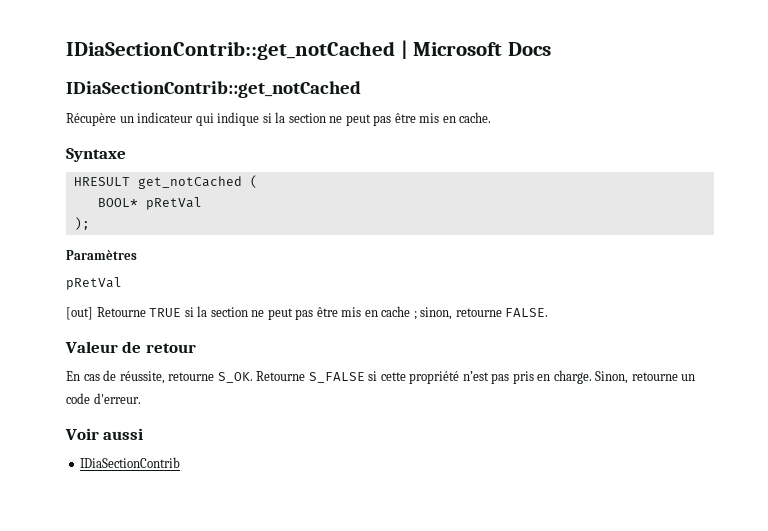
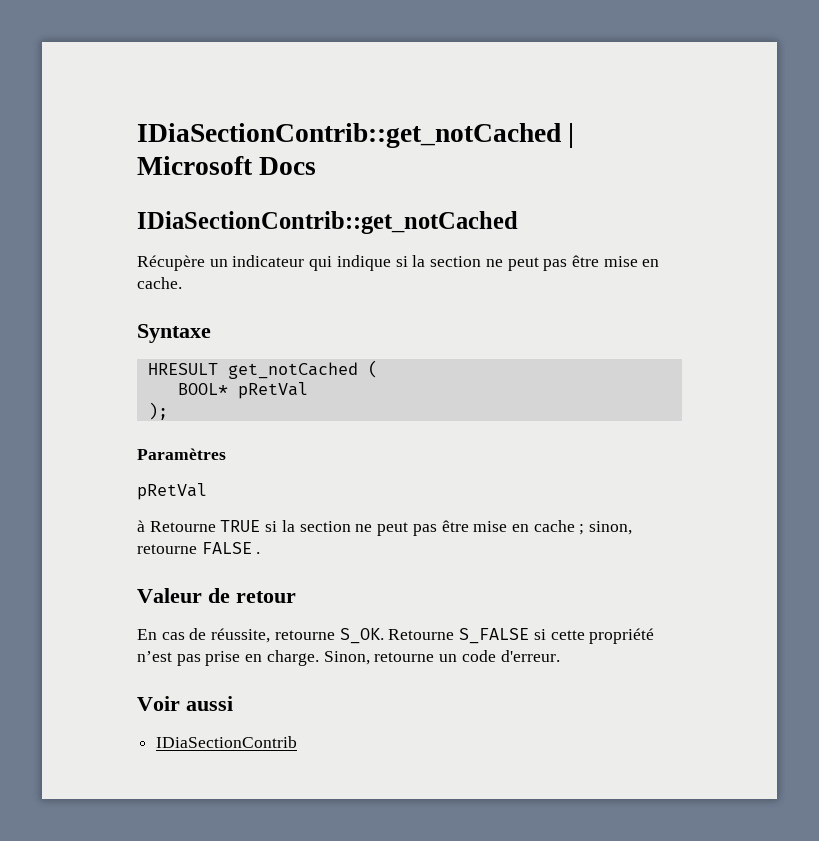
- Récupère un indicateur qui indique si la section ne peut pas être mis en cache.
+ Récupère un indicateur qui indique si la section ne peut pas être mise en cache.
- [out] Retourne TRUE si la section ne peut pas être mis en cache ; sinon, retourne FALSE.
+ à Retourne TRUE si la section ne peut pas être mise en cache ; sinon, retourne FALSE .
- Retourne S_FALSE si cette propriété n’est pas pris en charge.
+ Retourne S_FALSE si cette propriété n’est pas prise en charge.

